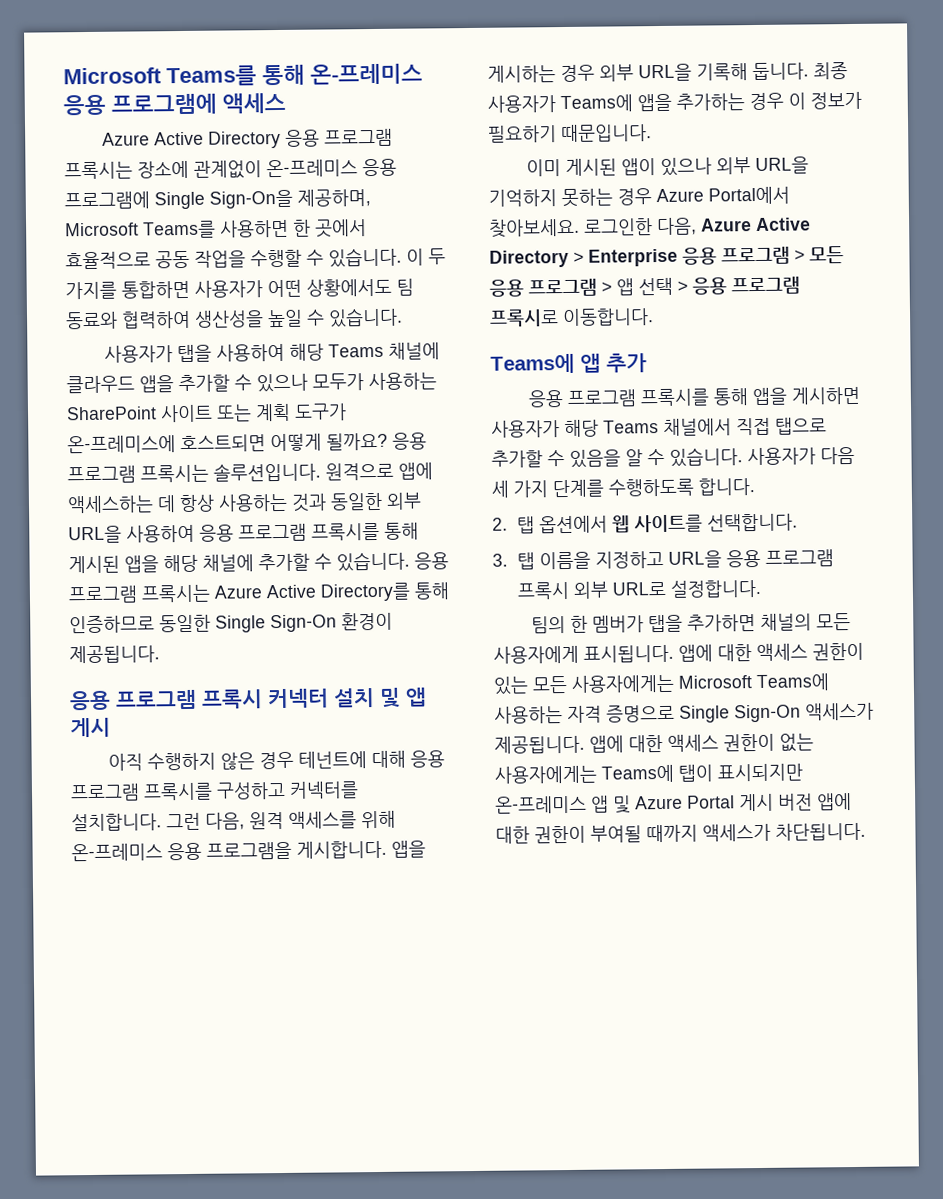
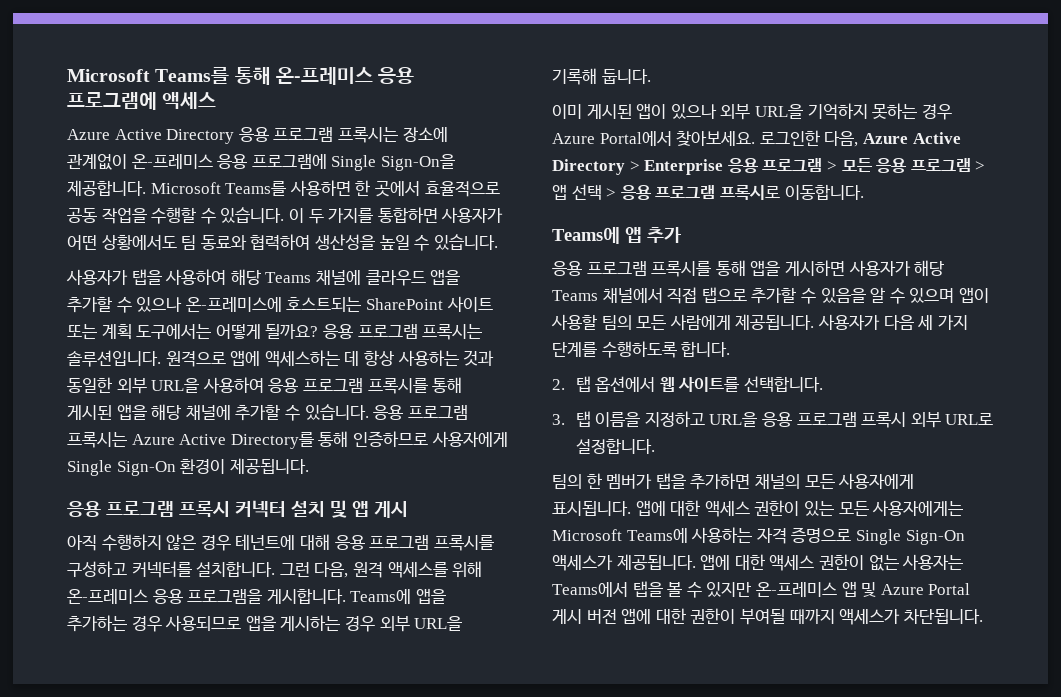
- Azure Active Directory 응용 프로그램 프록시는 장소에 관계없이 온-프레미스 응용 프로그램에 Single Sign-On을 제공하며, Microsoft Teams를 사용하면 한 곳에서 효율적으로 공동 작업을 수행할 수 있습니다.
+ Azure Active Directory 응용 프로그램 프록시는 장소에 관계없이 온-프레미스 응용 프로그램에 Single Sign-On을 제공합니다. Microsoft Teams를 사용하면 한 곳에서 효율적으로 공동 작업을 수행할 수 있습니다.
- 사용자가 탭을 사용하여 해당 Teams 채널에 클라우드 앱을 추가할 수 있으나 모두가 사용하는 SharePoint 사이트 또는 계획 도구가 온-프레미스에 호스트되면 어떻게 될까요?
+ 사용자가 탭을 사용하여 해당 Teams 채널에 클라우드 앱을 추가할 수 있으나 온-프레미스에 호스트되는 SharePoint 사이트 또는 계획 도구에서는 어떻게 될까요?
- 응용 프로그램 프록시는 Azure Active Directory를 통해 인증하므로 동일한 Single Sign-On 환경이 제공됩니다.
+ 응용 프로그램 프록시는 Azure Active Directory를 통해 인증하므로 사용자에게 Single Sign-On 환경이 제공됩니다.
- 앱을 게시하는 경우 외부 URL을 기록해 둡니다. 최종 사용자가 Teams에 앱을 추가하는 경우 이 정보가 필요하기 때문입니다.
+ Teams에 앱을 추가하는 경우 사용되므로 앱을 게시하는 경우 외부 URL을 기록해 둡니다.
- 응용 프로그램 프록시를 통해 앱을 게시하면 사용자가 해당 Teams 채널에서 직접 탭으로 추가할 수 있음을 알 수 있습니다.
+ 응용 프로그램 프록시를 통해 앱을 게시하면 사용자가 해당 Teams 채널에서 직접 탭으로 추가할 수 있음을 알 수 있으며 앱이 사용할 팀의 모든 사람에게 제공됩니다.
- 앱에 대한 액세스 권한이 없는 사용자에게는 Teams에 탭이 표시되지만 온-프레미스 앱 및 Azure Portal 게시 버전 앱에 대한 권한이 부여될 때까지 액세스가 차단됩니다.
+ 앱에 대한 액세스 권한이 없는 사용자는 Teams에서 탭을 볼 수 있지만 온-프레미스 앱 및 Azure Portal 게시 버전 앱에 대한 권한이 부여될 때까지 액세스가 차단됩니다.

